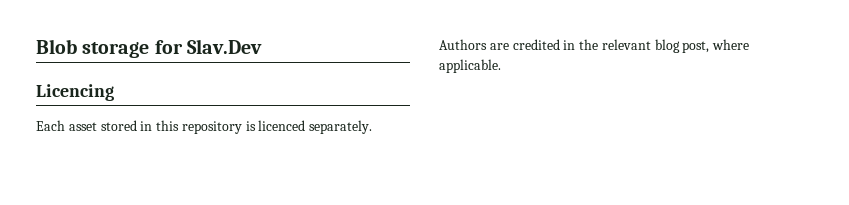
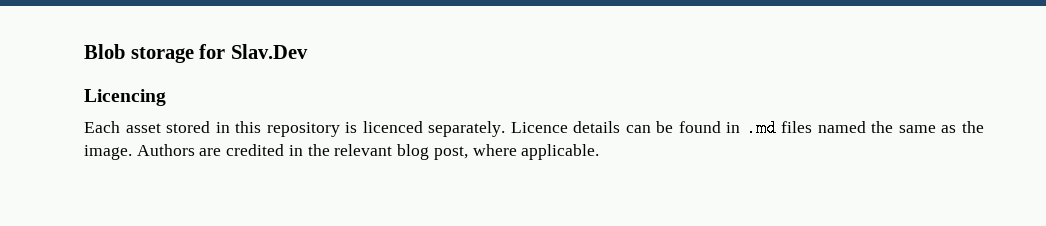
+ Licence details can be found in .md files named the same as the image.

